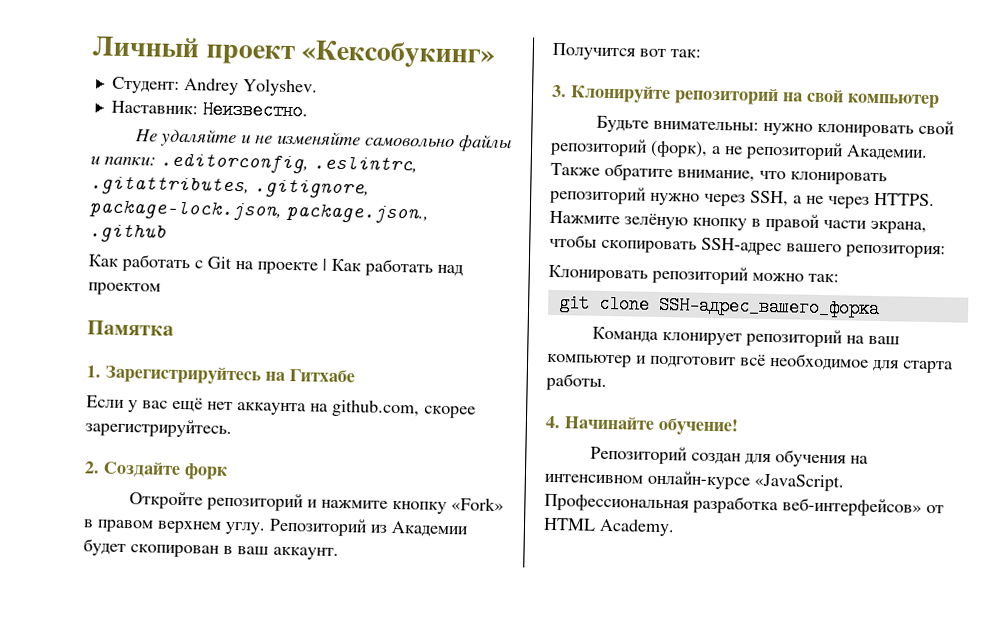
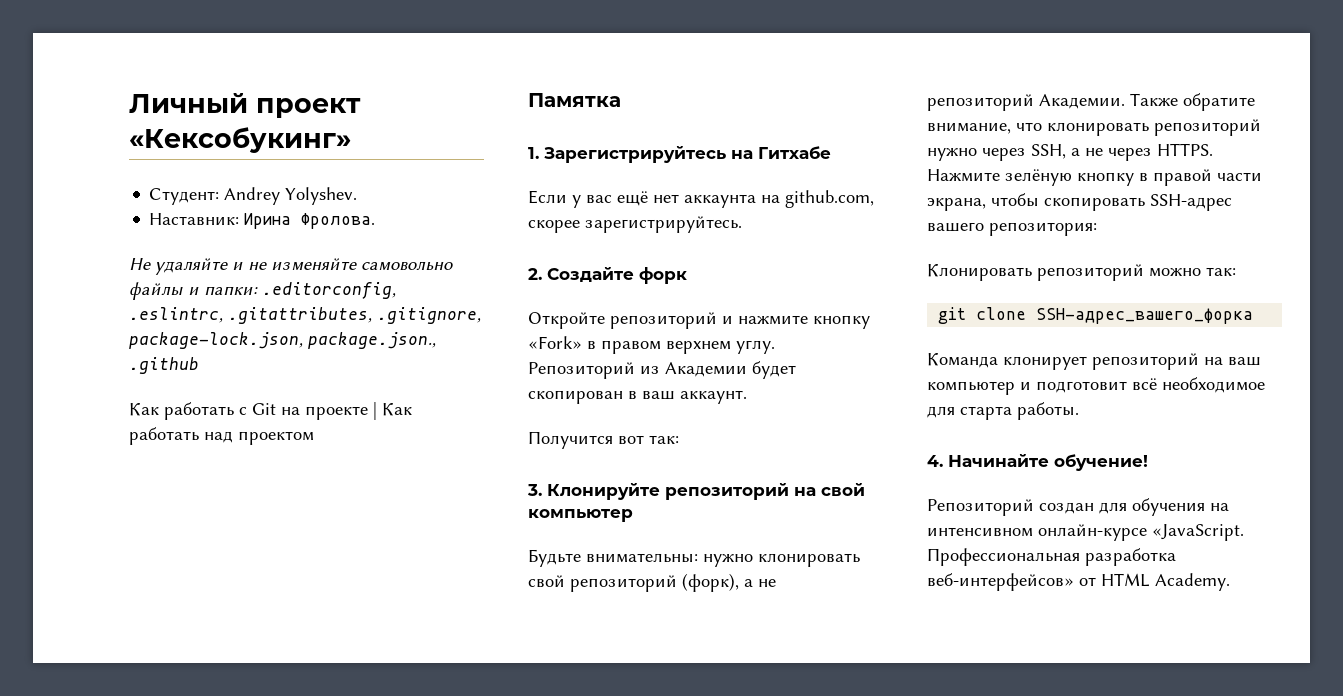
- Наставник: Неизвестно.
+ Наставник: Ирина Фролова.

